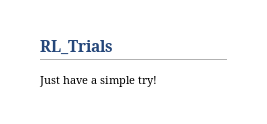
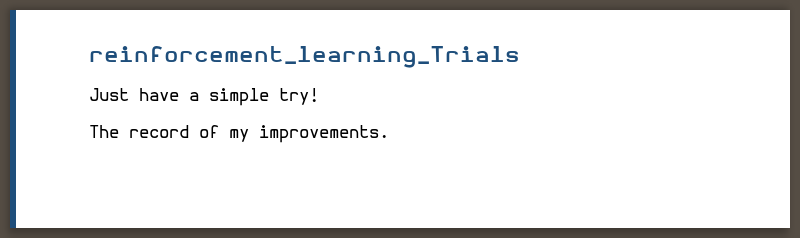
- RL_Trials
+ reinforcement_learning_Trials
+ The record of my improvements.

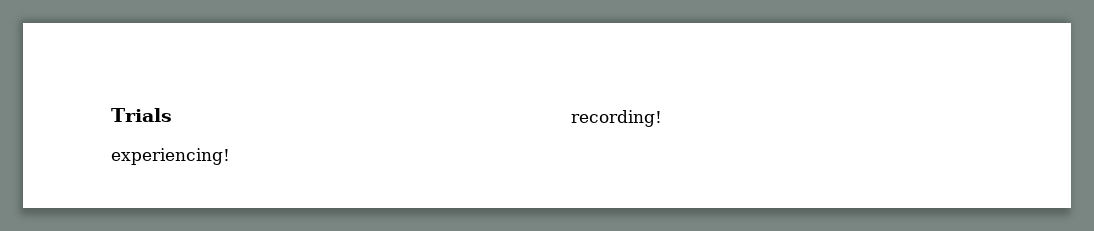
- reinforcement_learning_Trials
- Just have a simple try!
- The record of my improvements.
+ Trials
+ experiencing!
+ recording!

